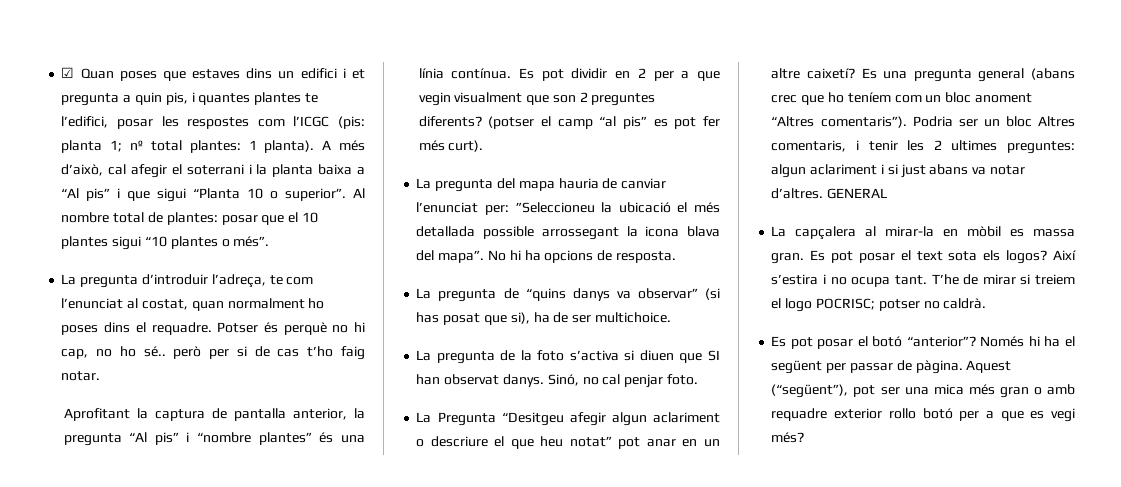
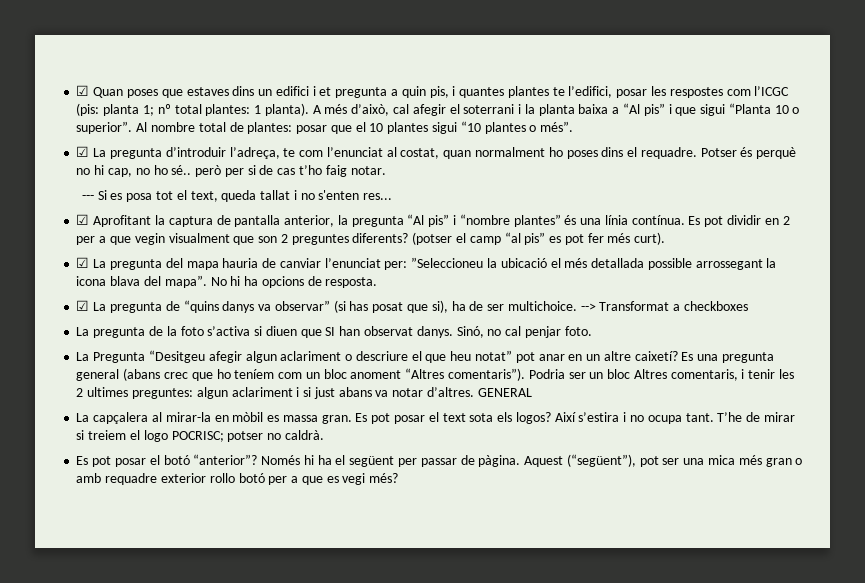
- La pregunta d’introduir l’adreça, te com l’enunciat al costat, quan normalment ho poses dins el requadre.
+ ☑ La pregunta d’introduir l’adreça, te com l’enunciat al costat, quan normalment ho poses dins el requadre.
- Aprofitant la captura de pantalla anterior, la pregunta “Al pis” i “nombre plantes” és una línia contínua.
+ --- Si es posa tot el text, queda tallat i no s'enten res...
+ ☑ Aprofitant la captura de pantalla anterior, la pregunta “Al pis” i “nombre plantes” és una línia contínua.
- La pregunta del mapa hauria de canviar l’enunciat per: ”Seleccioneu la ubicació el més detallada possible arrossegant la icona blava del mapa”.
+ ☑ La pregunta del mapa hauria de canviar l’enunciat per: ”Seleccioneu la ubicació el més detallada possible arrossegant la icona blava del mapa”.
- La pregunta de “quins danys va observar” (si has posat que si), ha de ser multichoice.
+ ☑ La pregunta de “quins danys va observar” (si has posat que si), ha de ser multichoice. --> Transformat a checkboxes

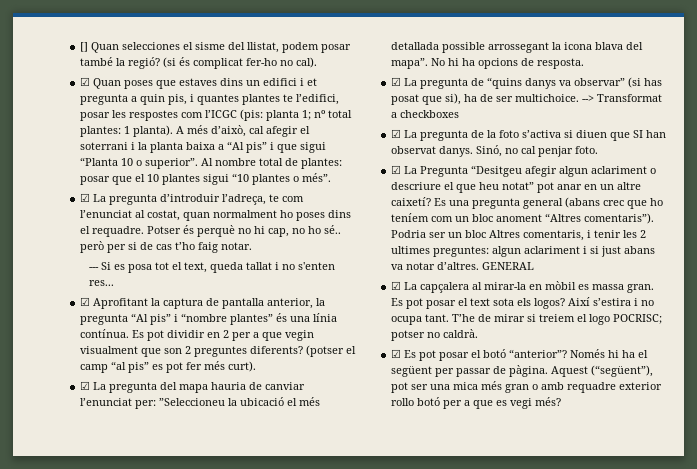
+ [] Quan selecciones el sisme del llistat, podem posar també la regió? (si és complicat fer-ho no cal).
- La pregunta de la foto s’activa si diuen que SI han observat danys.
+ ☑ La pregunta de la foto s’activa si diuen que SI han observat danys.
- La Pregunta “Desitgeu afegir algun aclariment o descriure el que heu notat” pot anar en un altre caixetí?
+ ☑ La Pregunta “Desitgeu afegir algun aclariment o descriure el que heu notat” pot anar en un altre caixetí?
- La capçalera al mirar-la en mòbil es massa gran.
+ ☑ La capçalera al mirar-la en mòbil es massa gran.
- Es pot posar el botó “anterior”?
+ ☑ Es pot posar el botó “anterior”?

